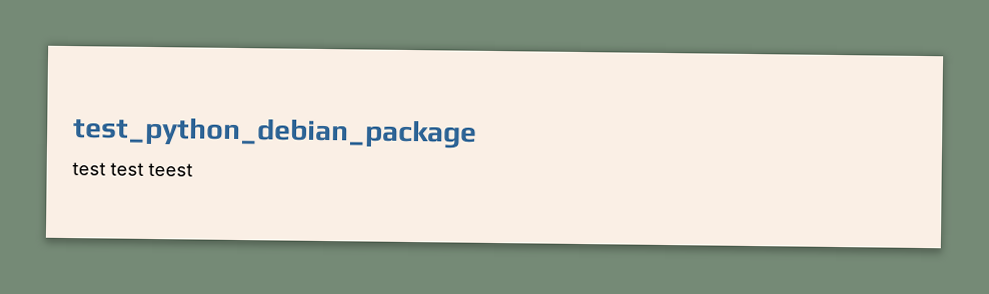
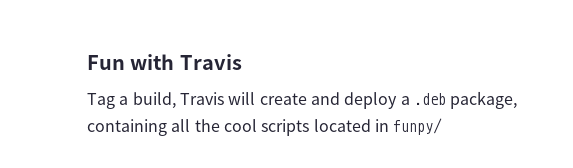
- test_python_debian_package
- test test teest
+ Fun with Travis
+ Tag a build, Travis will create and deploy a .deb package, containing all the cool scripts located in funpy/

